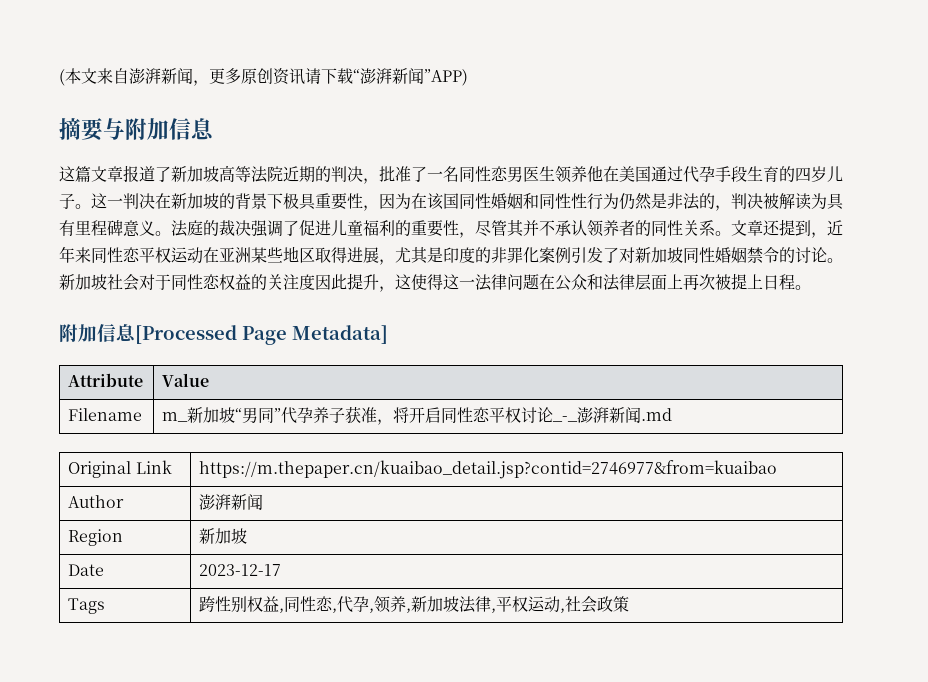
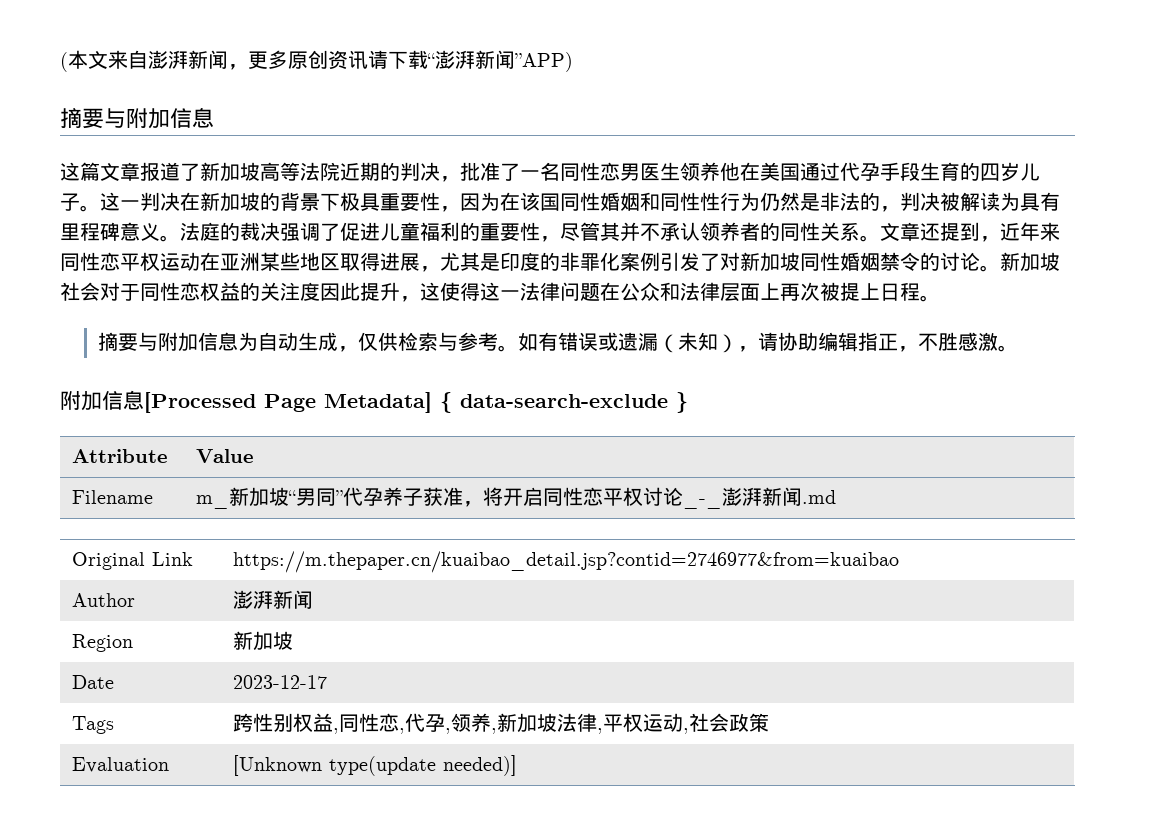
+ 摘要与附加信息为自动生成，仅供检索与参考。如有错误或遗漏（未知），请协助编辑指正，不胜感激。
- 附加信息[Processed Page Metadata]
+ 附加信息[Processed Page Metadata] { data-search-exclude }
+ Evaluation | [Unknown type(update needed)]

